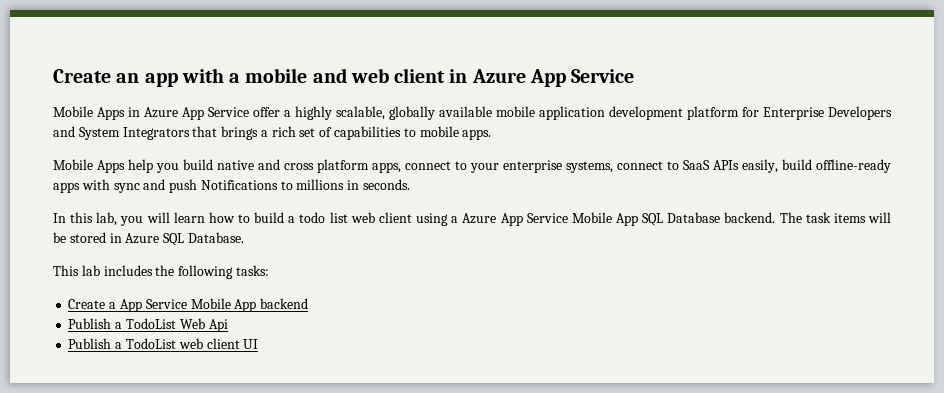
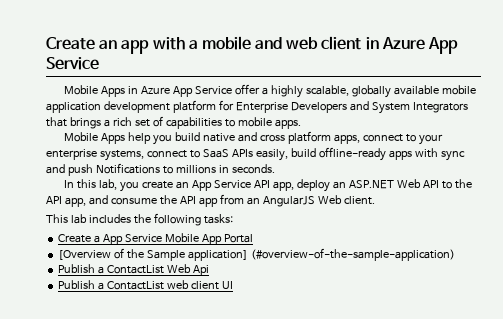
- In this lab, you will learn how to build a todo list web client using a Azure App Service Mobile App SQL Database backend. The task items will be stored in Azure SQL Database.
+ In this lab, you create an App Service API app, deploy an ASP.NET Web API to the API app, and consume the API app from an AngularJS Web client.
- Create a App Service Mobile App backend
- Publish a TodoList Web Api
+ Create a App Service Mobile App Portal
+ [Overview of the Sample application] (#overview-of-the-sample-application)
+ Publish a ContactList Web Api
- Publish a TodoList web client UI
+ Publish a ContactList web client UI

